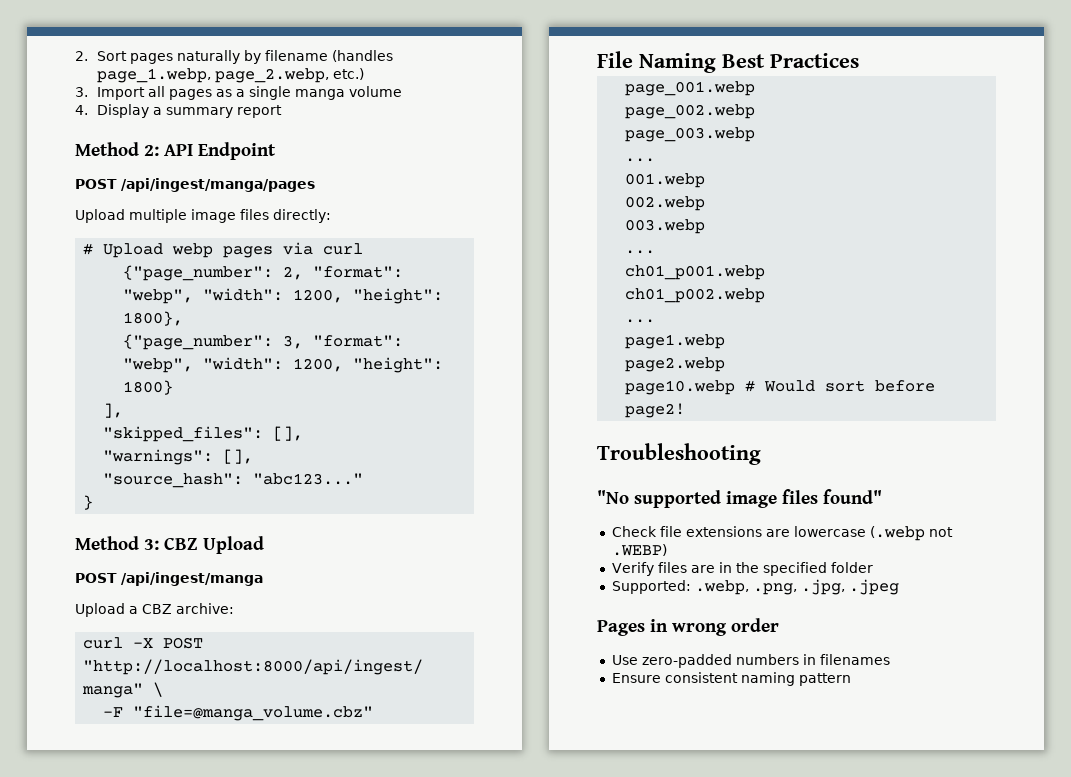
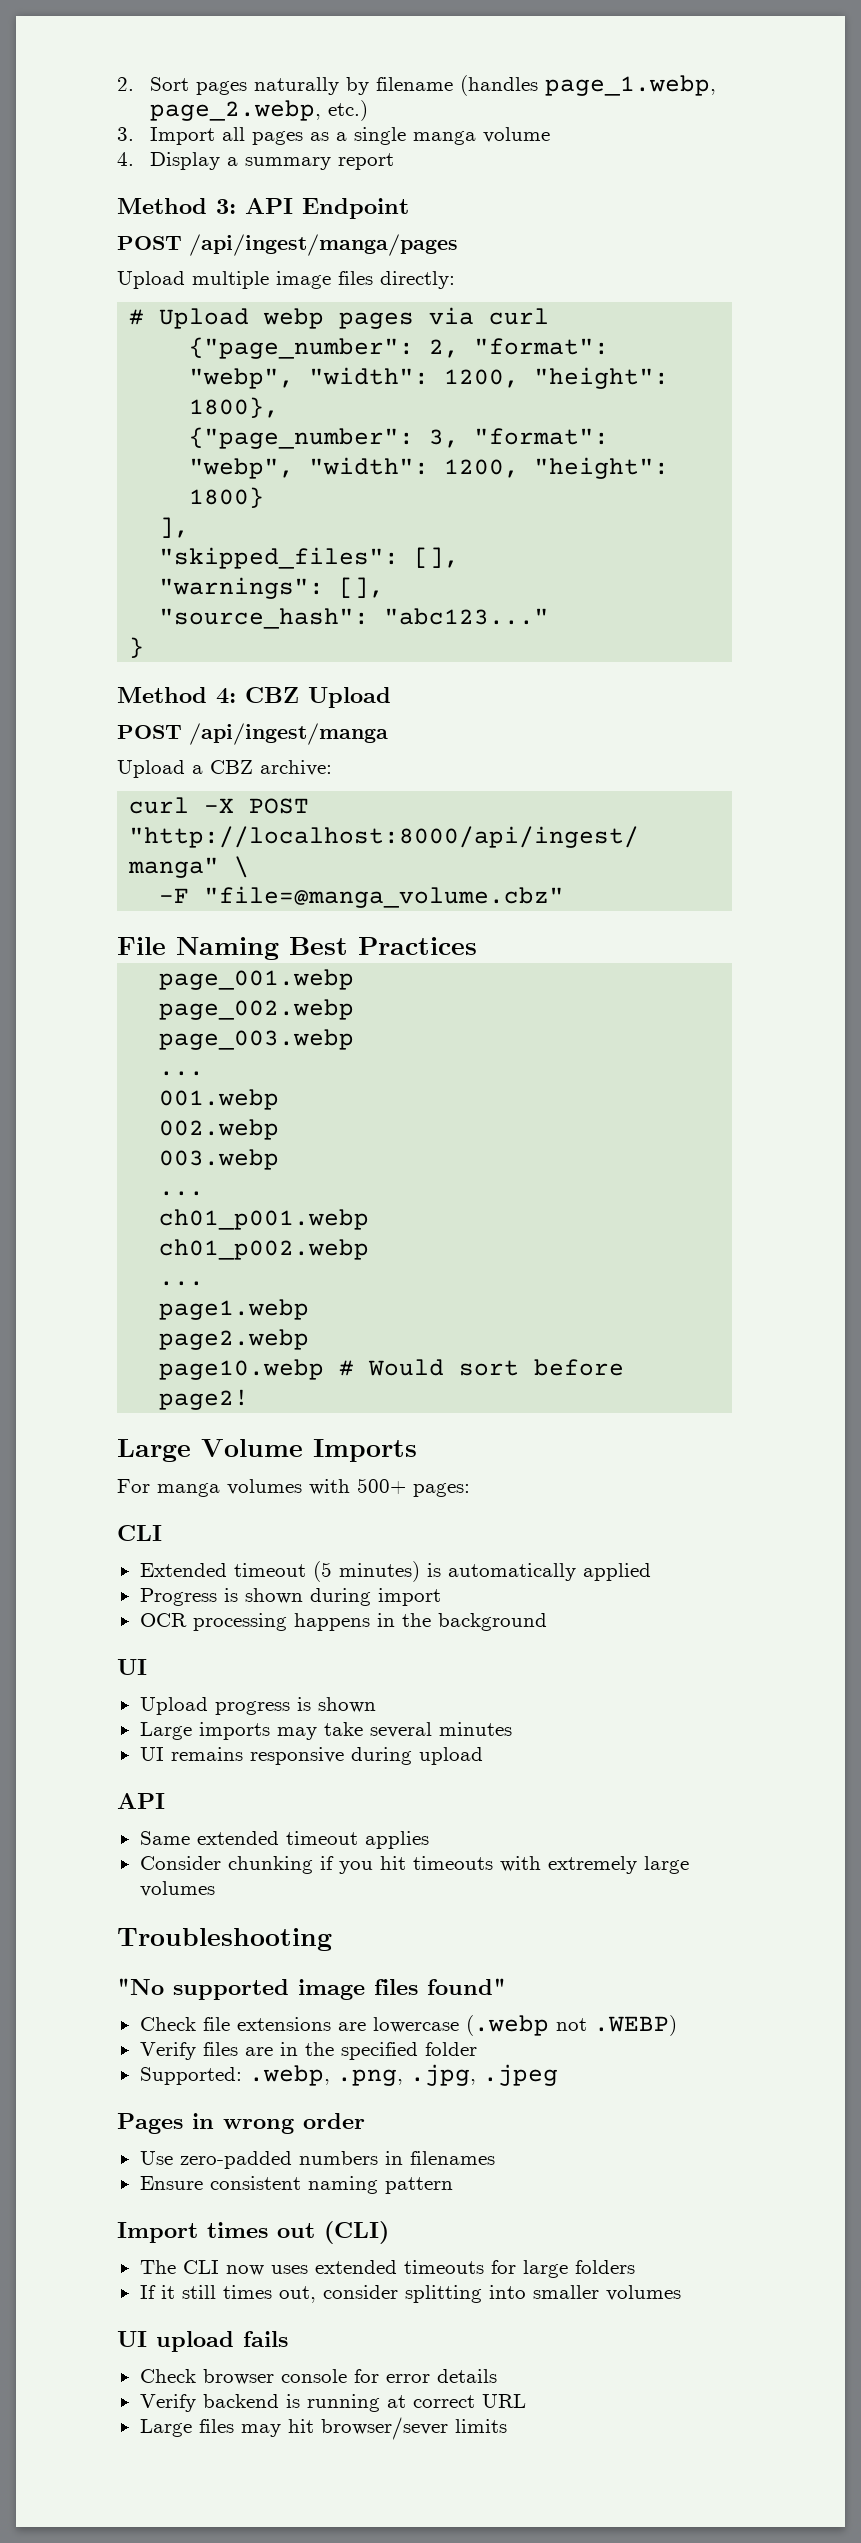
- Method 2: API Endpoint
+ Method 3: API Endpoint
- Method 3: CBZ Upload
+ Method 4: CBZ Upload
+ Large Volume Imports
+ For manga volumes with 500+ pages:
+ CLI
+ Extended timeout (5 minutes) is automatically applied
+ Progress is shown during import
+ OCR processing happens in the background
+ UI
+ Upload progress is shown
+ Large imports may take several minutes
+ UI remains responsive during upload
+ API
+ Same extended timeout applies
+ Consider chunking if you hit timeouts with extremely large volumes
+ Import times out (CLI)
+ The CLI now uses extended timeouts for large folders
+ If it still times out, consider splitting into smaller volumes
+ UI upload fails
+ Check browser console for error details
+ Verify backend is running at correct URL
+ Large files may hit browser/sever limits

